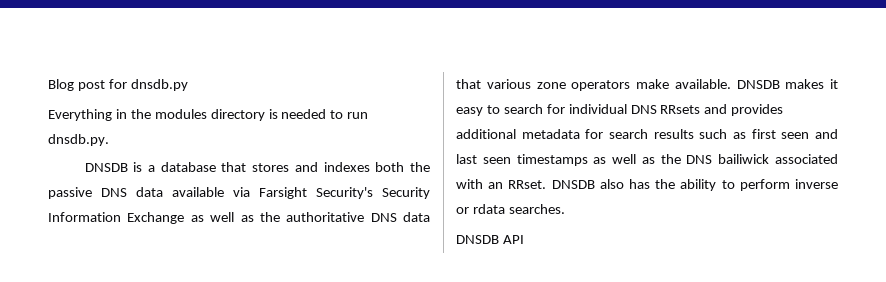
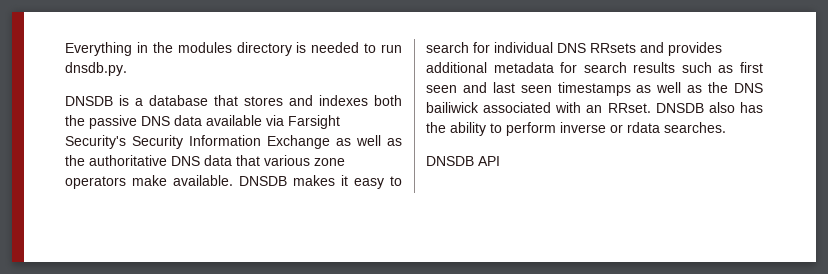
- Blog post for dnsdb.py

